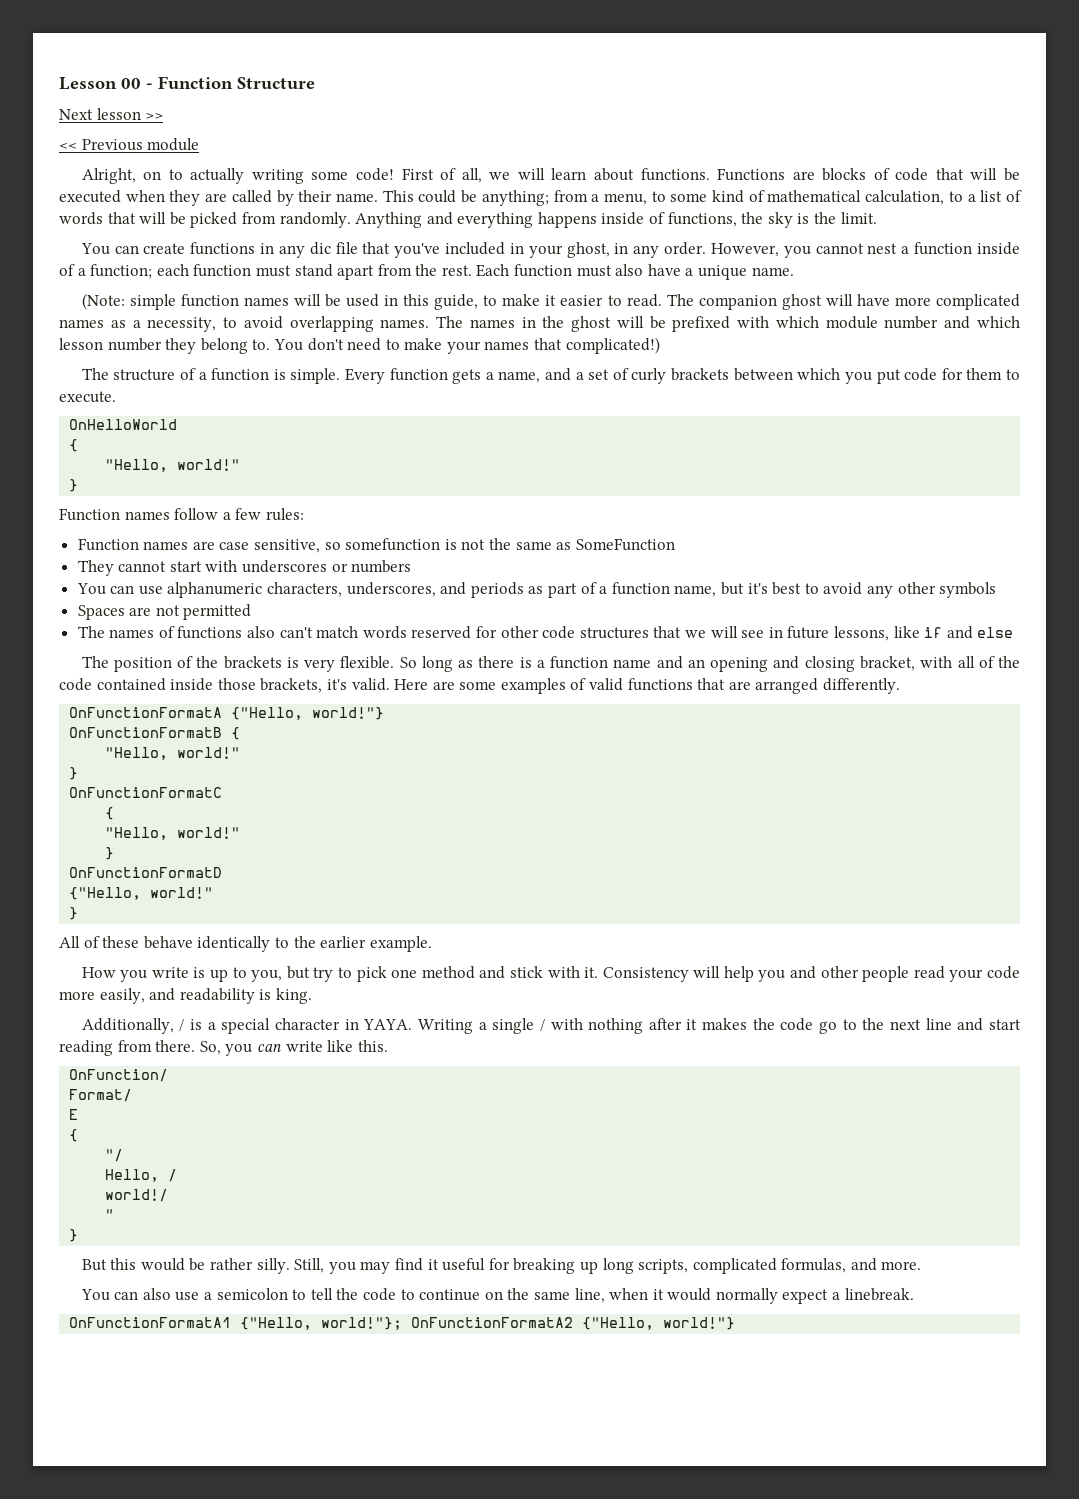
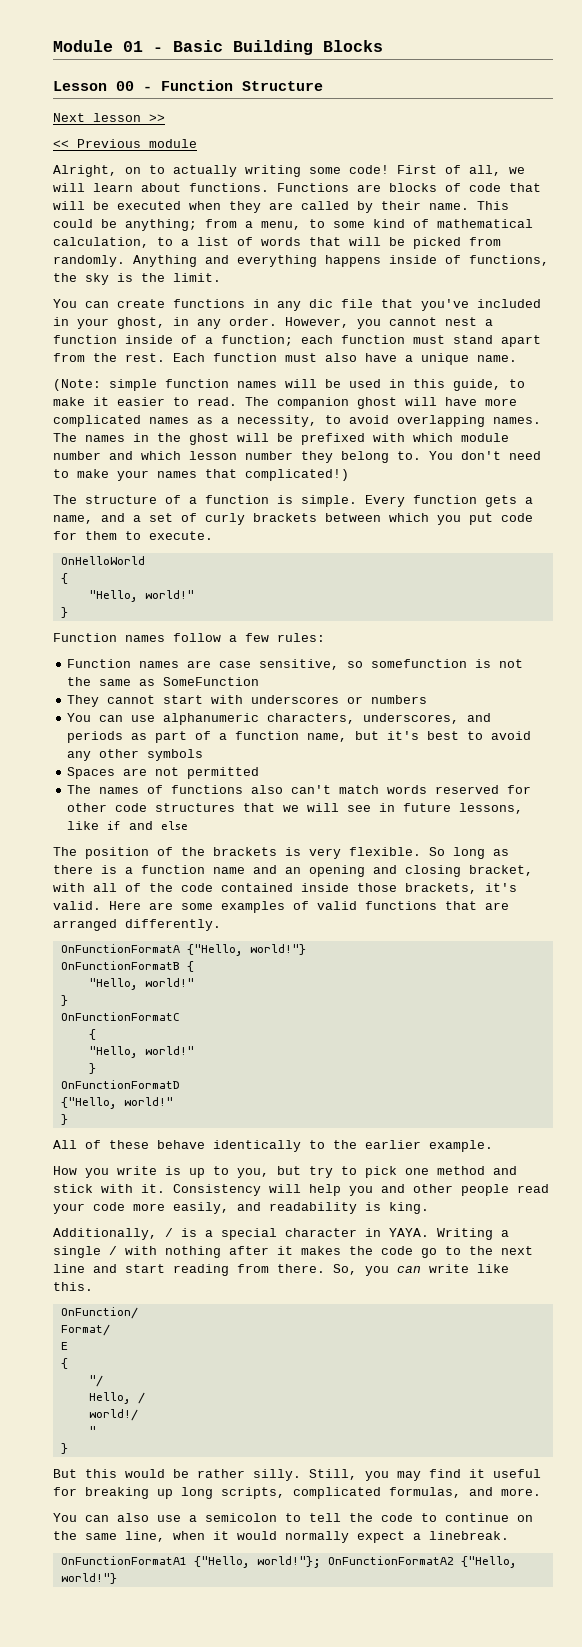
+ Module 01 - Basic Building Blocks

